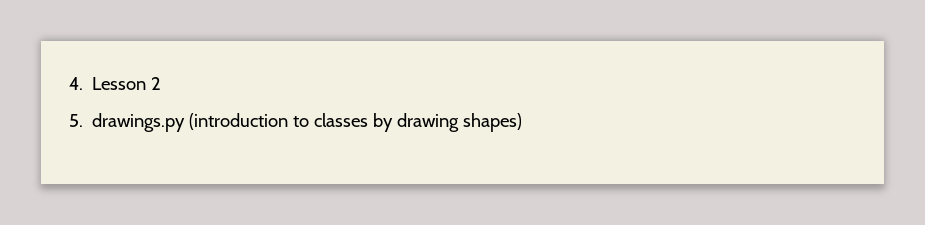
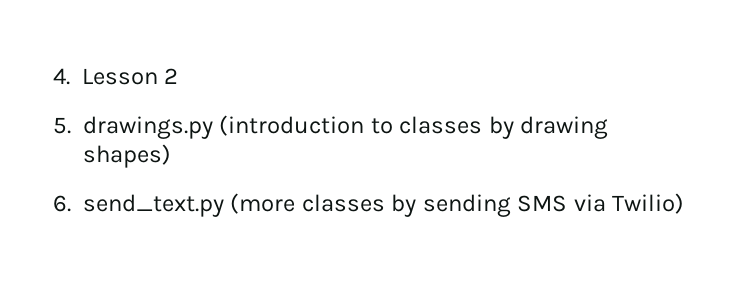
+ 6. send_text.py (more classes by sending SMS via Twilio)

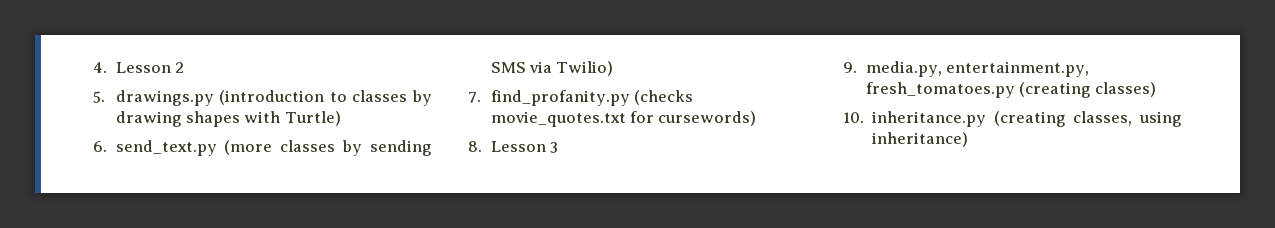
- 5. drawings.py (introduction to classes by drawing shapes)
+ 5. drawings.py (introduction to classes by drawing shapes with Turtle)
+ 7. find_profanity.py (checks movie_quotes.txt for cursewords)
+ 8. Lesson 3
+ 9. media.py, entertainment.py, fresh_tomatoes.py (creating classes)
+ 10. inheritance.py (creating classes, using inheritance)

